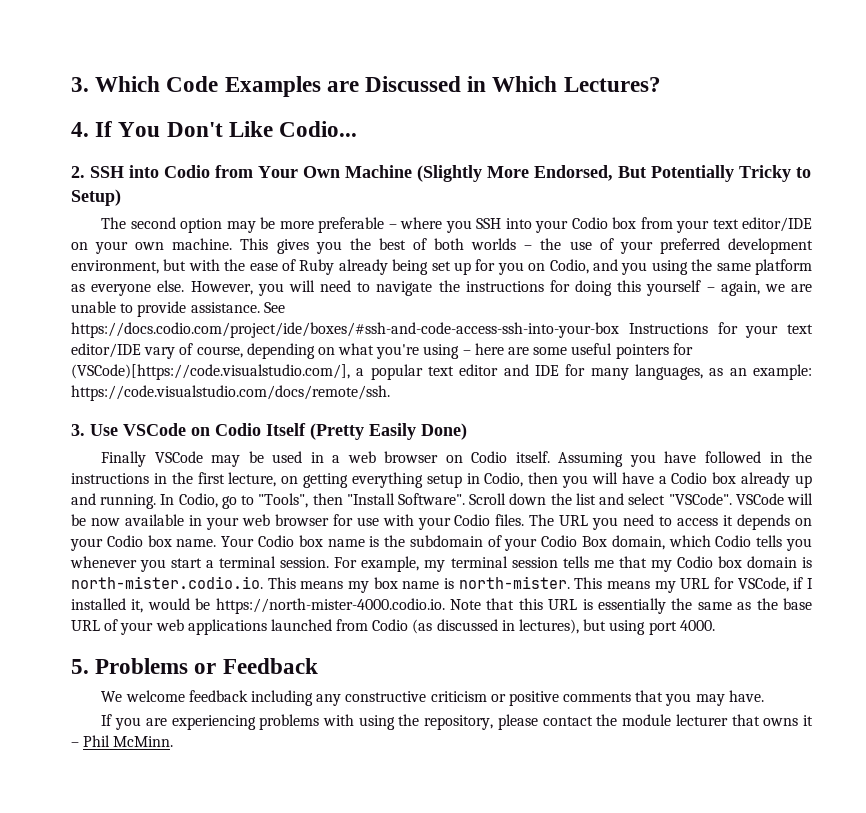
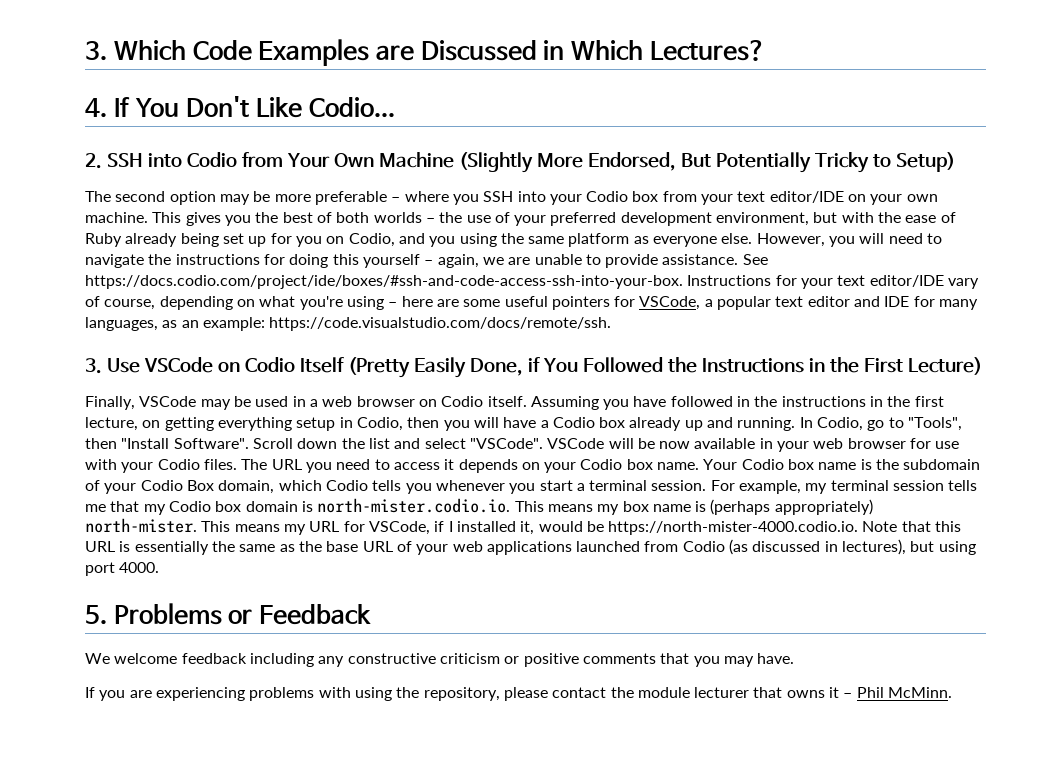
- See https://docs.codio.com/project/ide/boxes/#ssh-and-code-access-ssh-into-your-box Instructions for your text editor/IDE vary of course, depending on what you're using – here are some useful pointers for (VSCode)[https://code.visualstudio.com/], a popular text editor and IDE for many languages, as an example: https://code.visualstudio.com/docs/remote/ssh.
+ See https://docs.codio.com/project/ide/boxes/#ssh-and-code-access-ssh-into-your-box. Instructions for your text editor/IDE vary of course, depending on what you're using – here are some useful pointers for VSCode, a popular text editor and IDE for many languages, as an example: https://code.visualstudio.com/docs/remote/ssh.
- 3. Use VSCode on Codio Itself (Pretty Easily Done)
- Finally VSCode may be used in a web browser on Codio itself.
+ 3. Use VSCode on Codio Itself (Pretty Easily Done, if You Followed the Instructions in the First Lecture)
+ Finally, VSCode may be used in a web browser on Codio itself.
- For example, my terminal session tells me that my Codio box domain is north-mister.codio.io. This means my box name is north-mister.
+ For example, my terminal session tells me that my Codio box domain is north-mister.codio.io. This means my box name is (perhaps appropriately) north-mister.

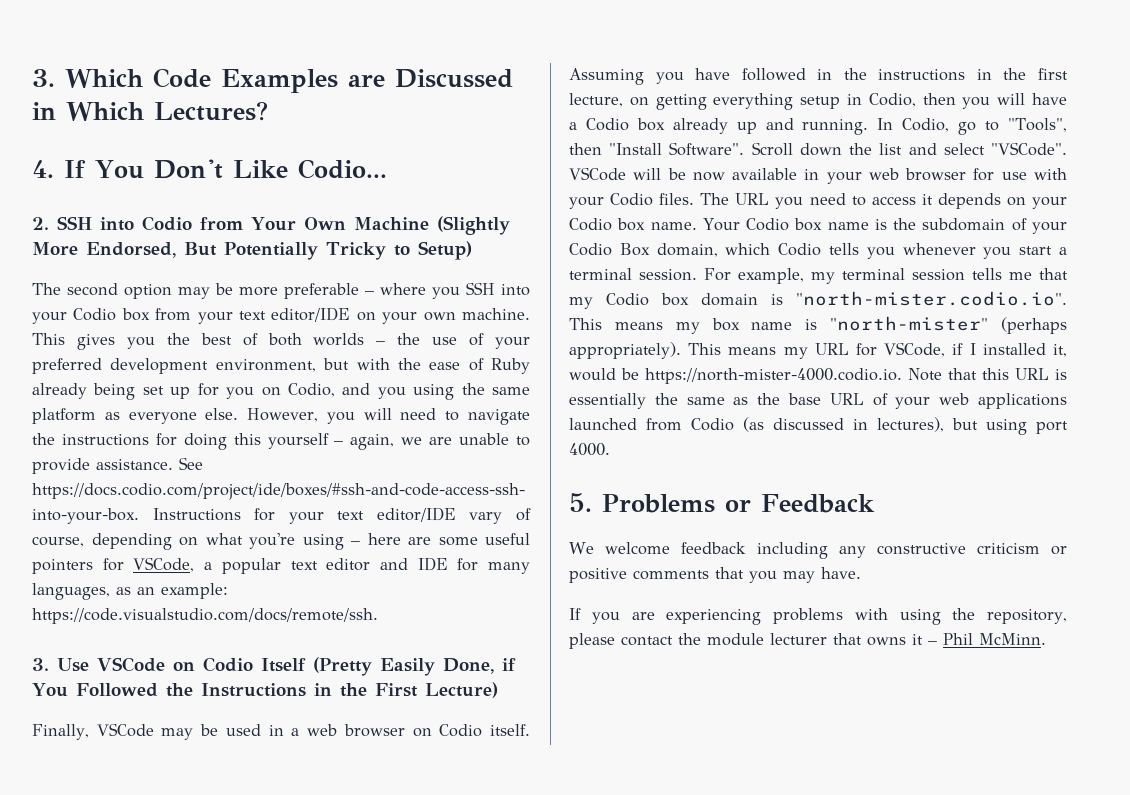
- For example, my terminal session tells me that my Codio box domain is north-mister.codio.io. This means my box name is (perhaps appropriately) north-mister.
+ For example, my terminal session tells me that my Codio box domain is "north-mister.codio.io". This means my box name is "north-mister" (perhaps appropriately).

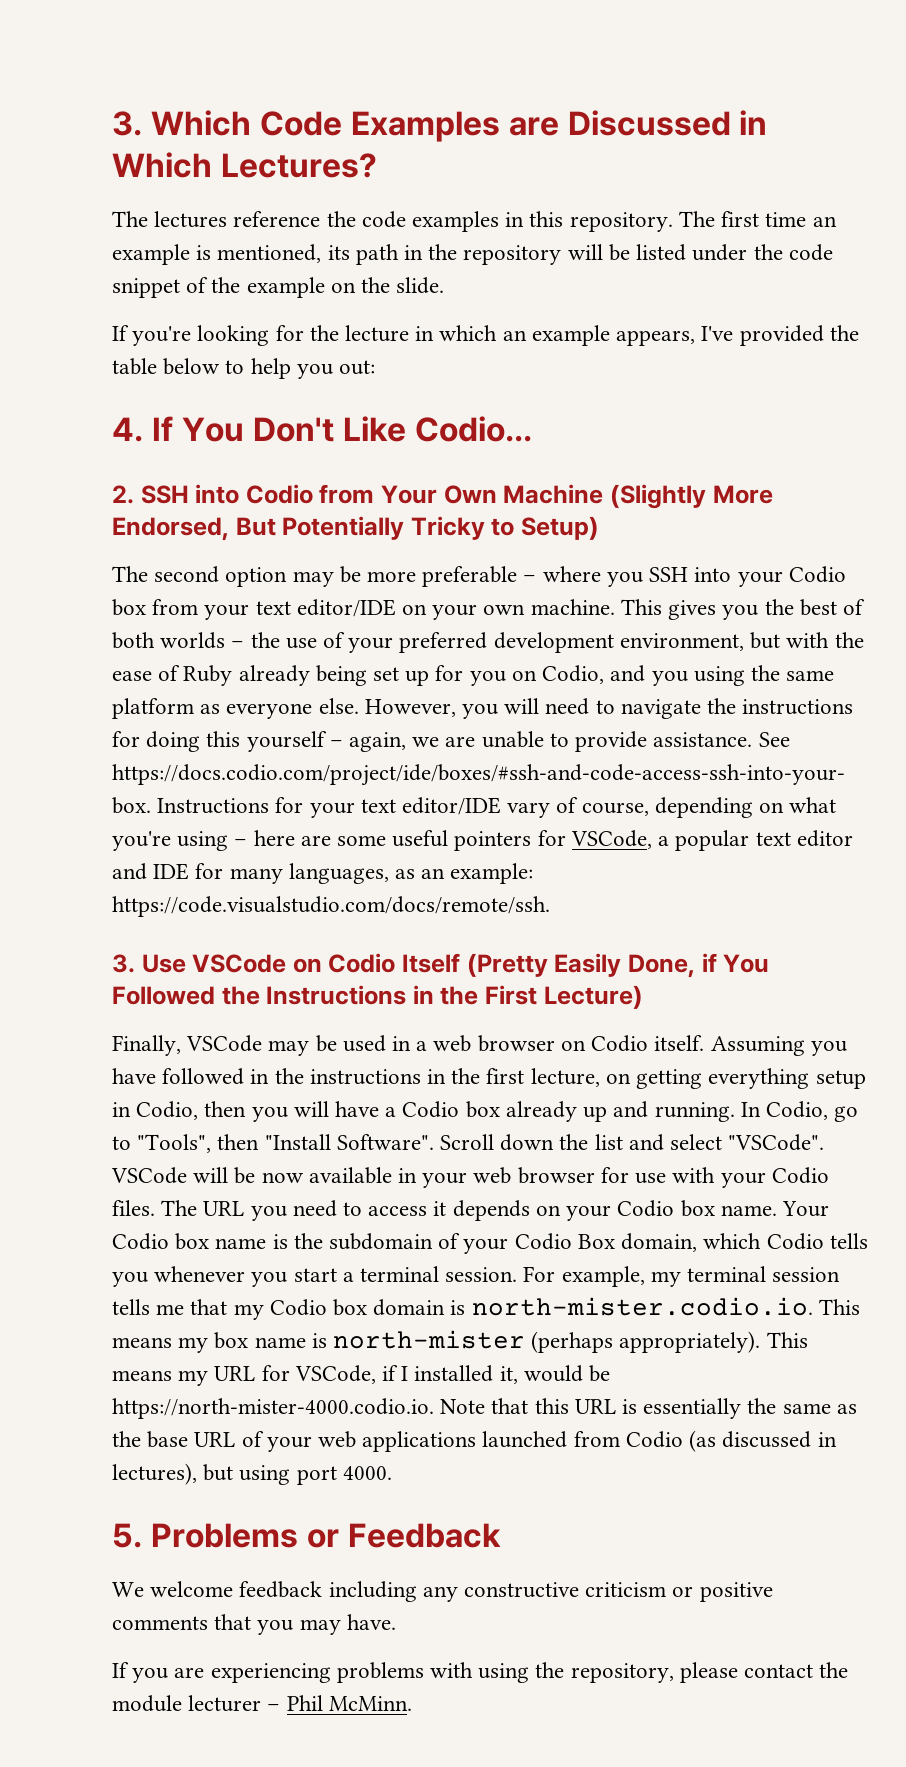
+ The lectures reference the code examples in this repository. The first time an example is mentioned, its path in the repository will be listed under the code snippet of the example on the slide.
+ If you're looking for the lecture in which an example appears, I've provided the table below to help you out:
- For example, my terminal session tells me that my Codio box domain is "north-mister.codio.io". This means my box name is "north-mister" (perhaps appropriately).
+ For example, my terminal session tells me that my Codio box domain is north-mister.codio.io. This means my box name is north-mister (perhaps appropriately).
- If you are experiencing problems with using the repository, please contact the module lecturer that owns it – Phil McMinn.
+ If you are experiencing problems with using the repository, please contact the module lecturer – Phil McMinn.

